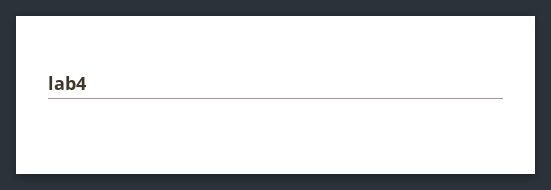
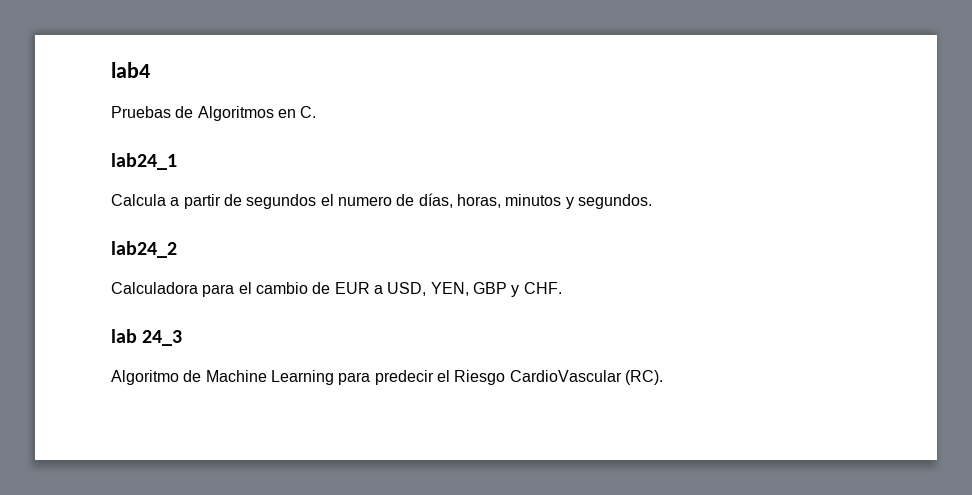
+ Pruebas de Algoritmos en C.
+ lab24_1
+ Calcula a partir de segundos el numero de días, horas, minutos y segundos.
+ lab24_2
+ Calculadora para el cambio de EUR a USD, YEN, GBP y CHF.
+ lab 24_3
+ Algoritmo de Machine Learning para predecir el Riesgo CardioVascular (RC).

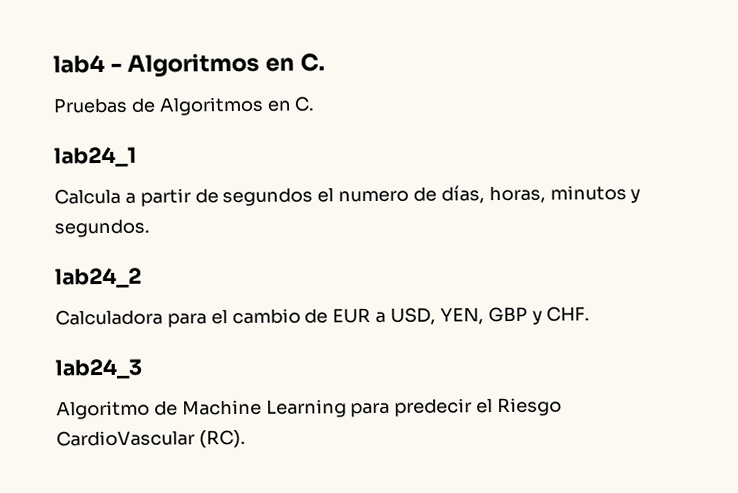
- lab4
+ lab4 - Algoritmos en C.
- lab 24_3
+ lab24_3

